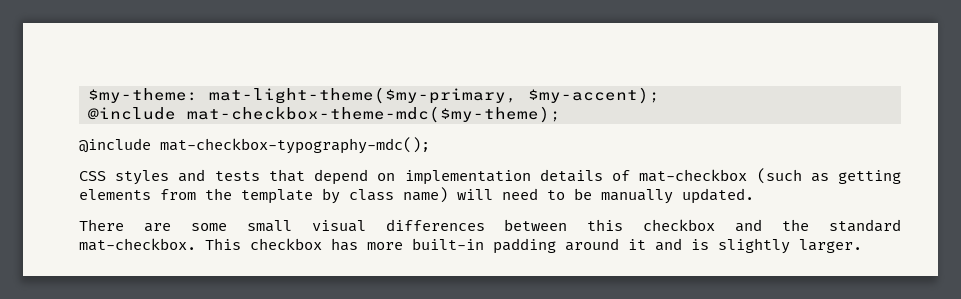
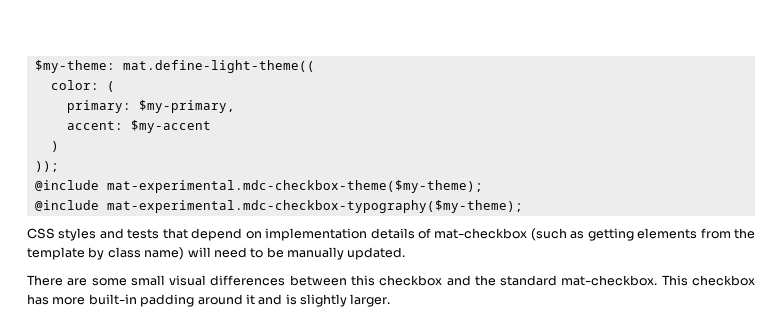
- $my-theme: mat-light-theme($my-primary, $my-accent);
- @include mat-checkbox-theme-mdc($my-theme);
- @include mat-checkbox-typography-mdc();
+ $my-theme: mat.define-light-theme((
+ color: (
+ primary: $my-primary,
+ accent: $my-accent
+ )
+ ));
+ @include mat-experimental.mdc-checkbox-theme($my-theme);
+ @include mat-experimental.mdc-checkbox-typography($my-theme);

